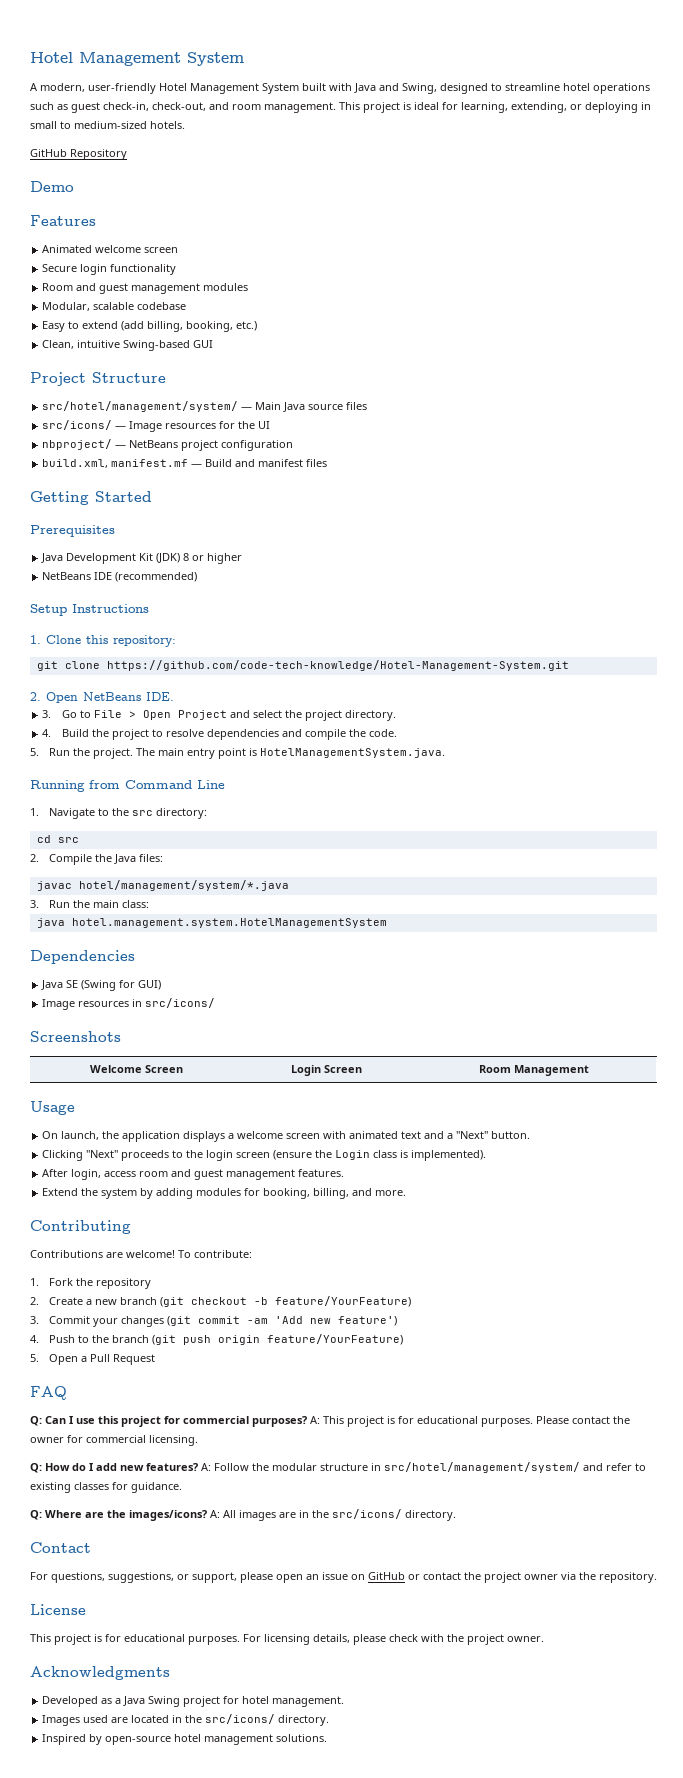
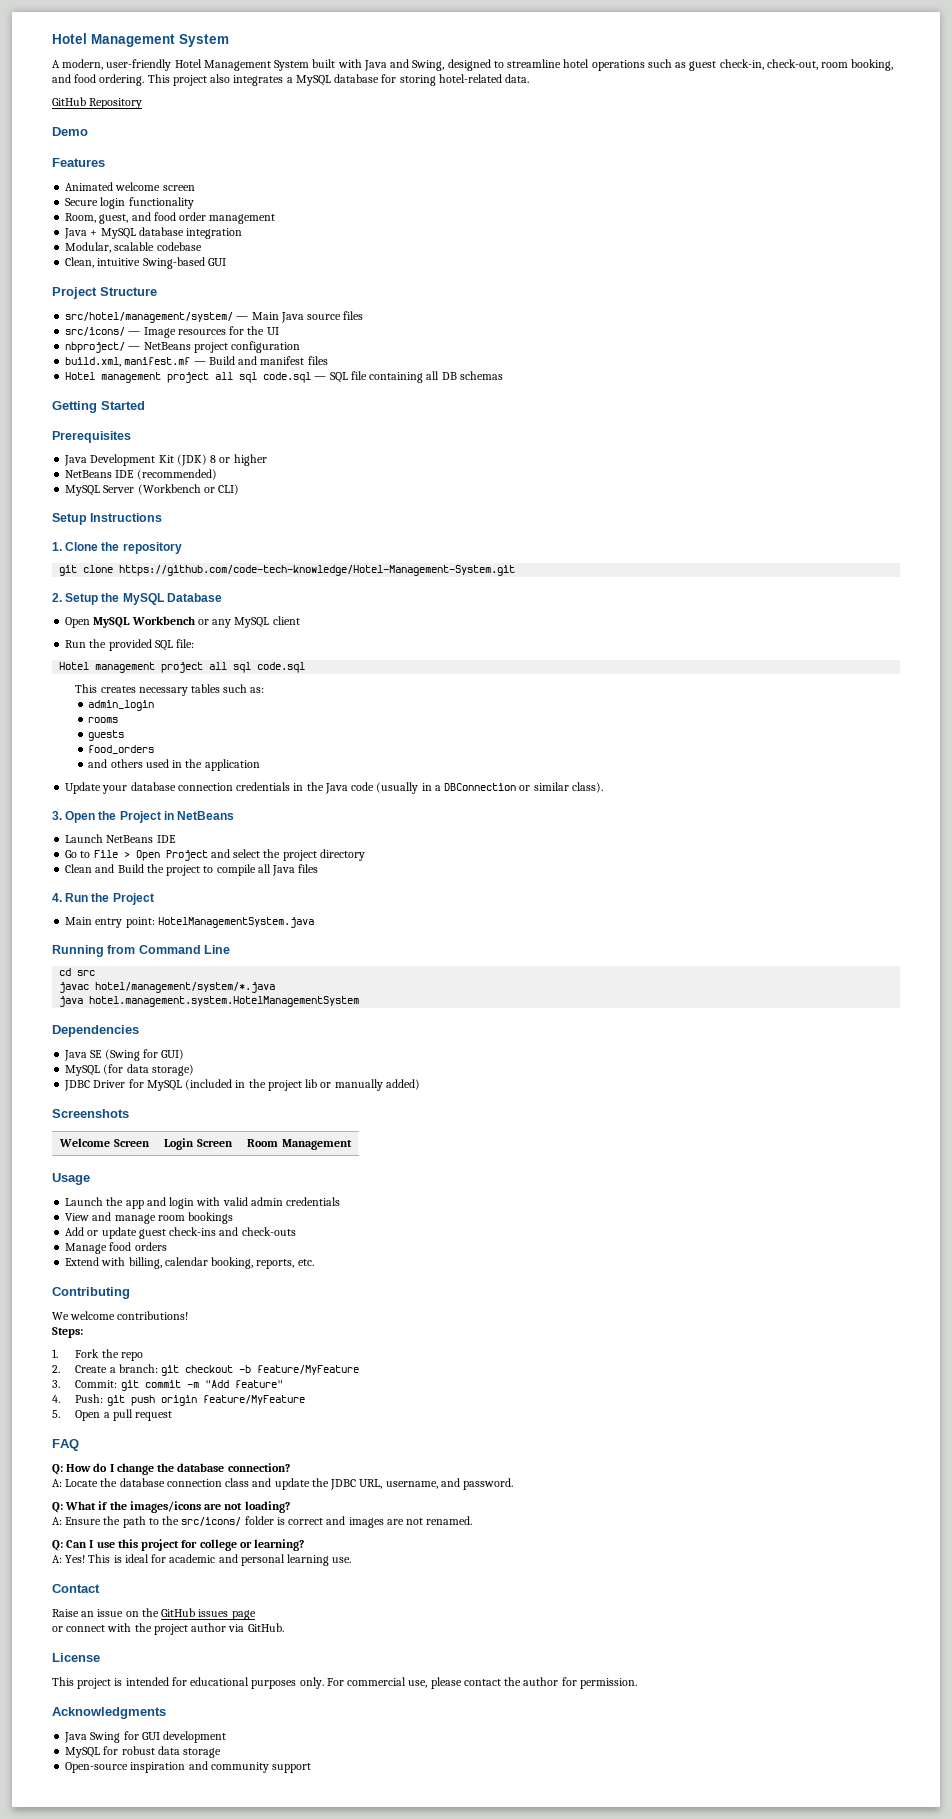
- A modern, user-friendly Hotel Management System built with Java and Swing, designed to streamline hotel operations such as guest check-in, check-out, and room management. This project is ideal for learning, extending, or deploying in small to medium-sized hotels.
+ A modern, user-friendly Hotel Management System built with Java and Swing, designed to streamline hotel operations such as guest check-in, check-out, room booking, and food ordering. This project also integrates a MySQL database for storing hotel-related data.
- Room and guest management modules
+ Room, guest, and food order management
+ Java + MySQL database integration
  Modular, scalable codebase
- Easy to extend (add billing, booking, etc.)
+ Hotel management project all sql code.sql — SQL file containing all DB schemas
+ MySQL Server (Workbench or CLI)
- 1. Clone this repository:
+ 1. Clone the repository
- 2. Open NetBeans IDE.
- 3. Go to File > Open Project and select the project directory.
- 4. Build the project to resolve dependencies and compile the code.
- 5. Run the project. The main entry point is HotelManagementSystem.java.
+ 2. Setup the MySQL Database
+ Open MySQL Workbench or any MySQL client
+ Run the provided SQL file:
+ Hotel management project all sql code.sql
+ This creates necessary tables such as:
+ admin_login
+ rooms
+ guests
+ food_orders
+ and others used in the application
+ Update your database connection credentials in the Java code (usually in a DBConnection or similar class).
+ 3. Open the Project in NetBeans
+ Launch NetBeans IDE
+ Go to File > Open Project and select the project directory
+ Clean and Build the project to compile all Java files
+ 4. Run the Project
+ Main entry point: HotelManagementSystem.java
  Running from Command Line
- 1. Navigate to the src directory:
  cd src
- 2. Compile the Java files:
  javac hotel/management/system/*.java
- 3. Run the main class:
- Image resources in src/icons/
+ MySQL (for data storage)
+ JDBC Driver for MySQL (included in the project lib or manually added)
- On launch, the application displays a welcome screen with animated text and a "Next" button.
- Clicking "Next" proceeds to the login screen (ensure the Login class is implemented).
- After login, access room and guest management features.
- Extend the system by adding modules for booking, billing, and more.
+ Launch the app and login with valid admin credentials
+ View and manage room bookings
+ Add or update guest check-ins and check-outs
+ Manage food orders
+ Extend with billing, calendar booking, reports, etc.
  Contributing
- Contributions are welcome! To contribute:
+ We welcome contributions!
+ Steps:
- 1. Fork the repository
+ 1. Fork the repo
- 2. Create a new branch (git checkout -b feature/YourFeature)
- 3. Commit your changes (git commit -am 'Add new feature')
- 4. Push to the branch (git push origin feature/YourFeature)
+ 2. Create a branch: git checkout -b feature/MyFeature
+ 3. Commit: git commit -m "Add feature"
+ 4. Push: git push origin feature/MyFeature
- 5. Open a Pull Request
+ 5. Open a pull request
+ Q: How do I change the database connection?
+ A: Locate the database connection class and update the JDBC URL, username, and password.
+ Q: What if the images/icons are not loading?
+ A: Ensure the path to the src/icons/ folder is correct and images are not renamed.
- Q: Can I use this project for commercial purposes? A: This project is for educational purposes. Please contact the owner for commercial licensing.
- Q: How do I add new features? A: Follow the modular structure in src/hotel/management/system/ and refer to existing classes for guidance.
- Q: Where are the images/icons? A: All images are in the src/icons/ directory.
+ Q: Can I use this project for college or learning?
+ A: Yes! This is ideal for academic and personal learning use.
  Contact
- For questions, suggestions, or support, please open an issue on GitHub or contact the project owner via the repository.
+ Raise an issue on the GitHub issues page
+ or connect with the project author via GitHub.
- This project is for educational purposes. For licensing details, please check with the project owner.
+ This project is intended for educational purposes only. For commercial use, please contact the author for permission.
  Acknowledgments
- Developed as a Java Swing project for hotel management.
- Images used are located in the src/icons/ directory.
- Inspired by open-source hotel management solutions.
+ Java Swing for GUI development
+ MySQL for robust data storage
+ Open-source inspiration and community support

